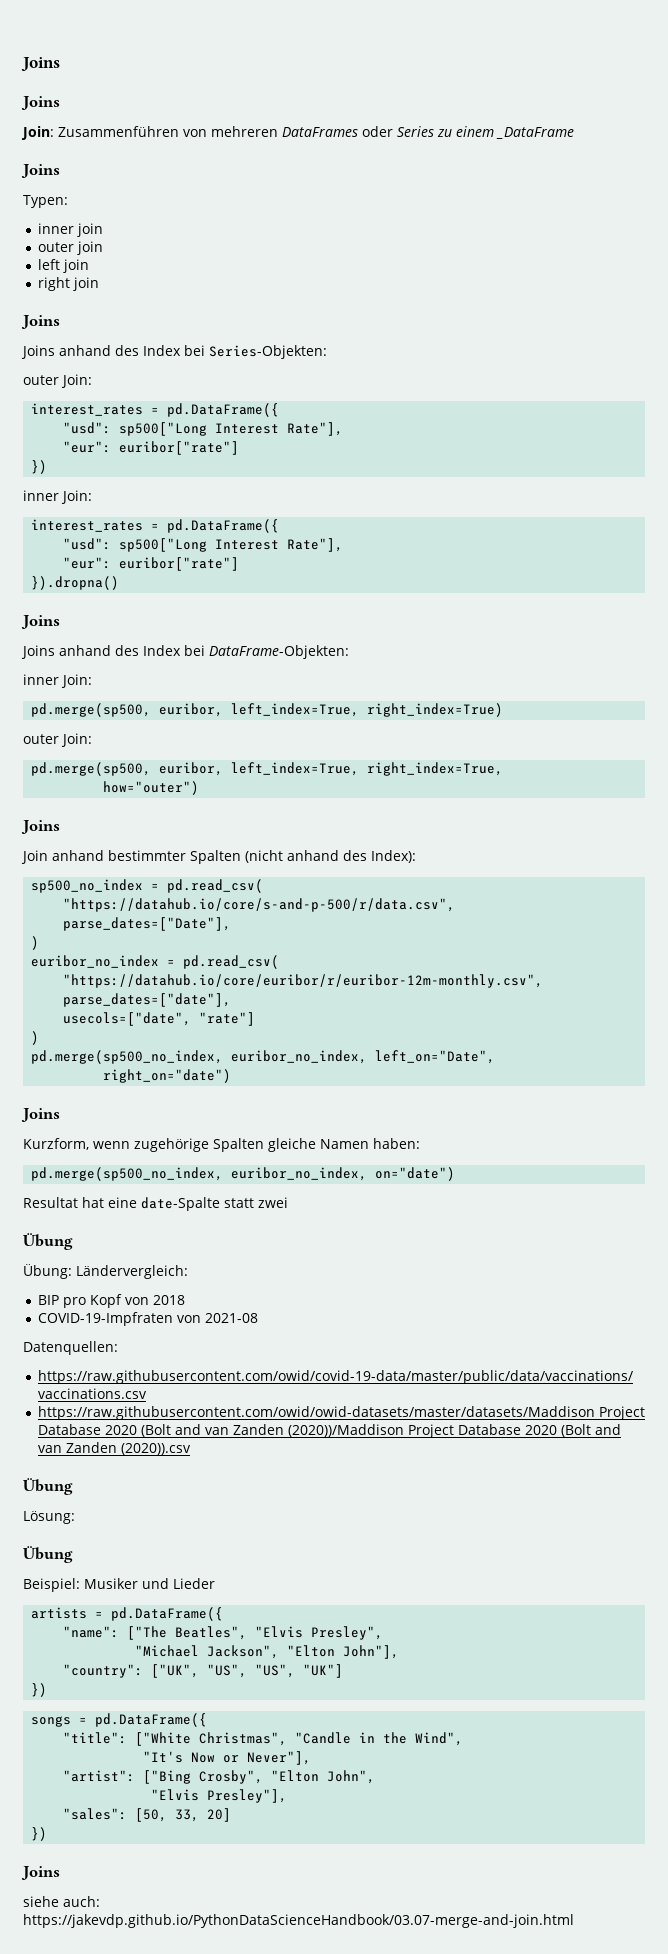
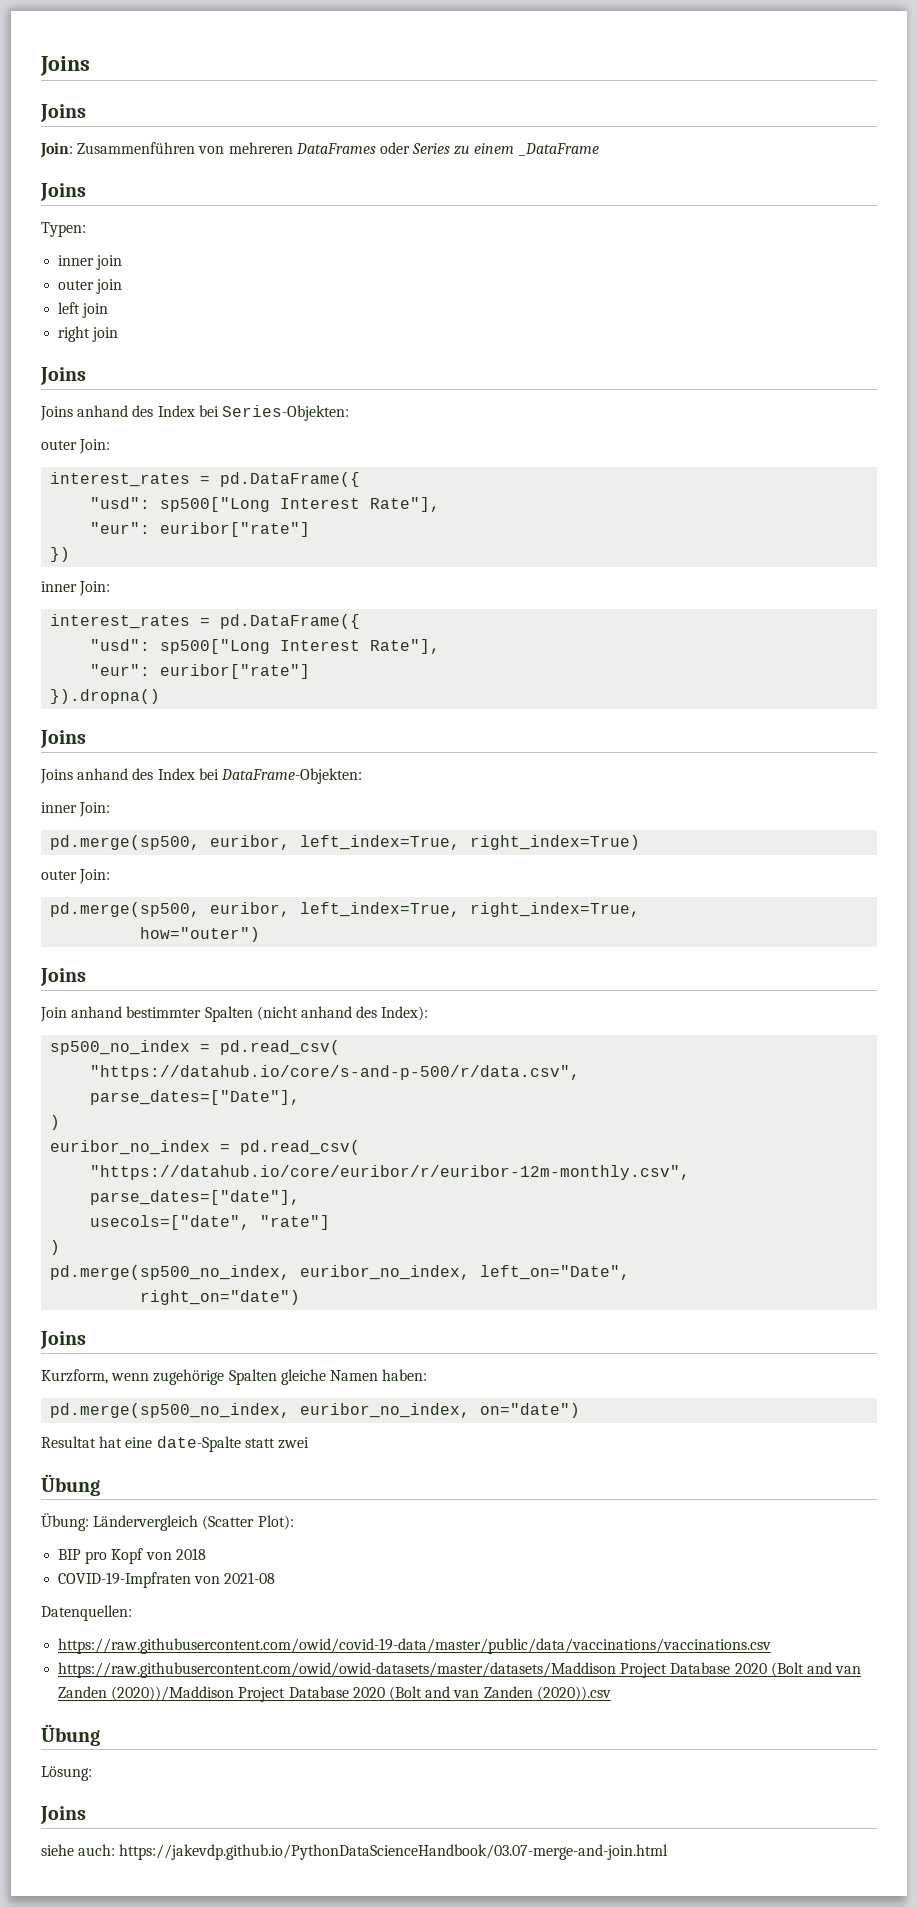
- Übung: Ländervergleich:
+ Übung: Ländervergleich (Scatter Plot):
  Lösung:
- Übung
- Beispiel: Musiker und Lieder
- artists = pd.DataFrame({
- "name": ["The Beatles", "Elvis Presley",
- "Michael Jackson", "Elton John"],
- "country": ["UK", "US", "US", "UK"]
- })
- songs = pd.DataFrame({
- "title": ["White Christmas", "Candle in the Wind",
- "It's Now or Never"],
- "artist": ["Bing Crosby", "Elton John",
- "Elvis Presley"],
- "sales": [50, 33, 20]
- })

